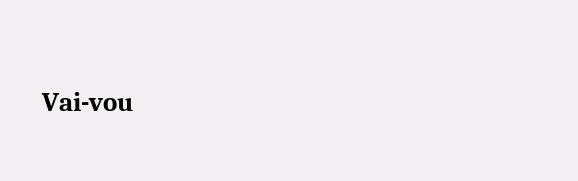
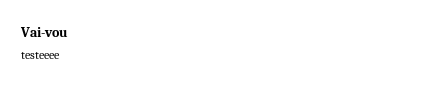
+ testeeee

